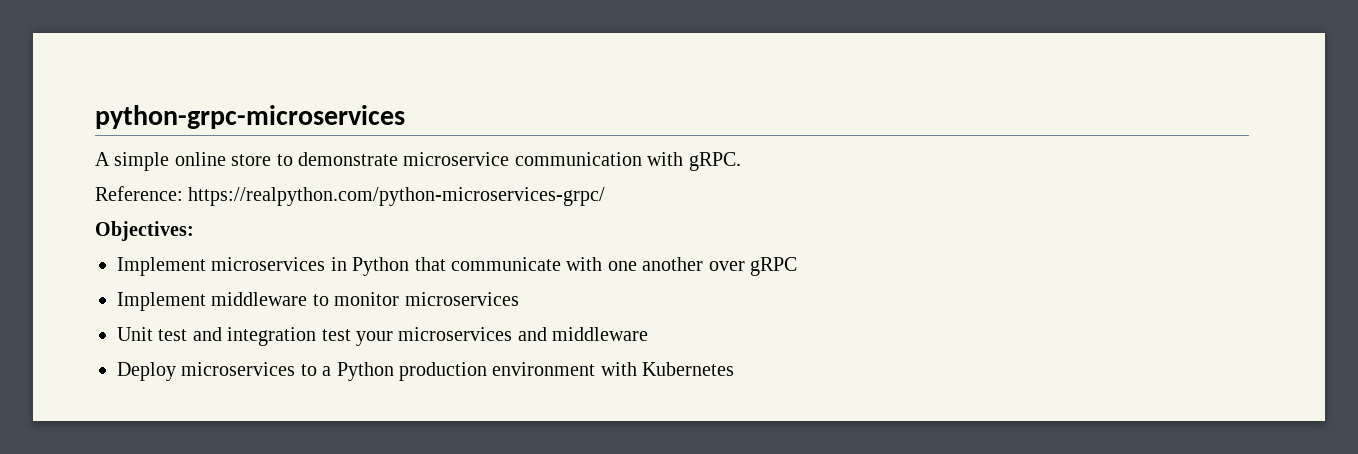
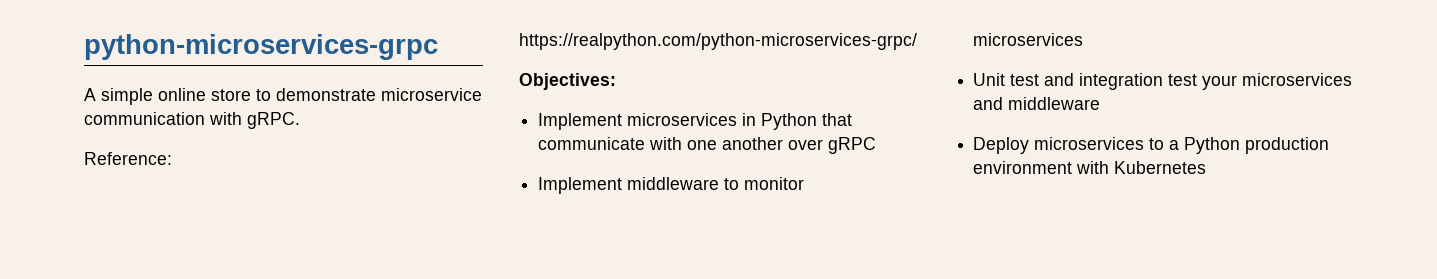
- python-grpc-microservices
+ python-microservices-grpc

